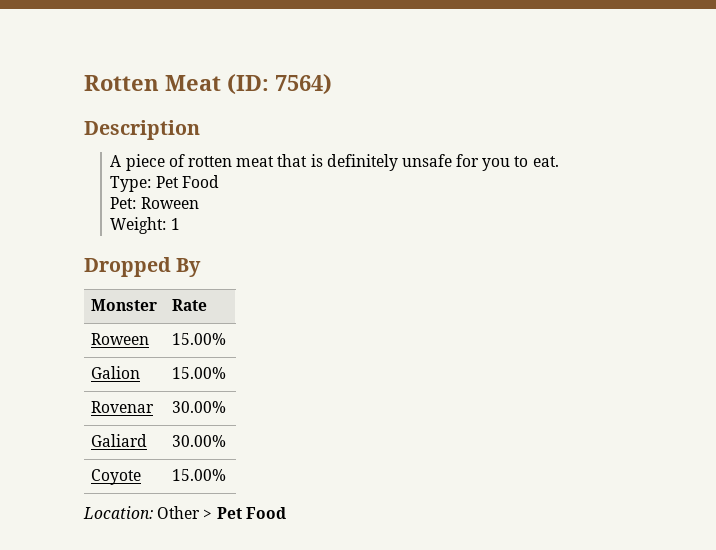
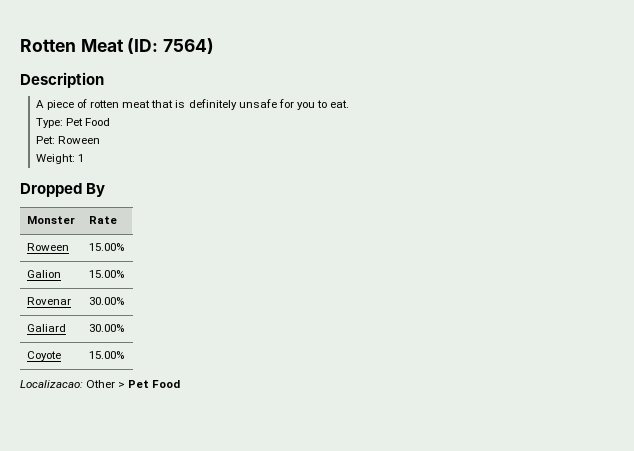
- Location: Other > Pet Food
+ Localizacao: Other > Pet Food

